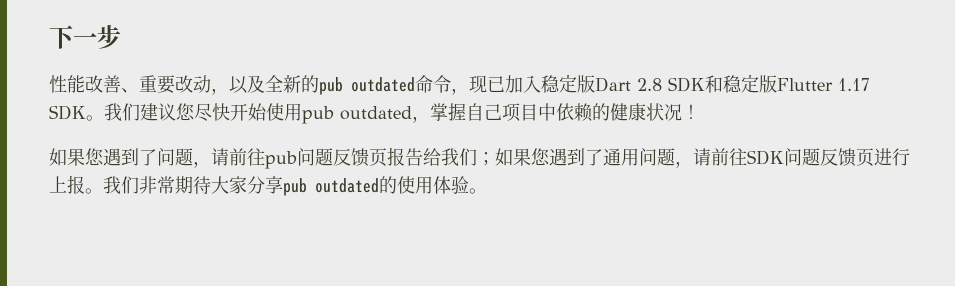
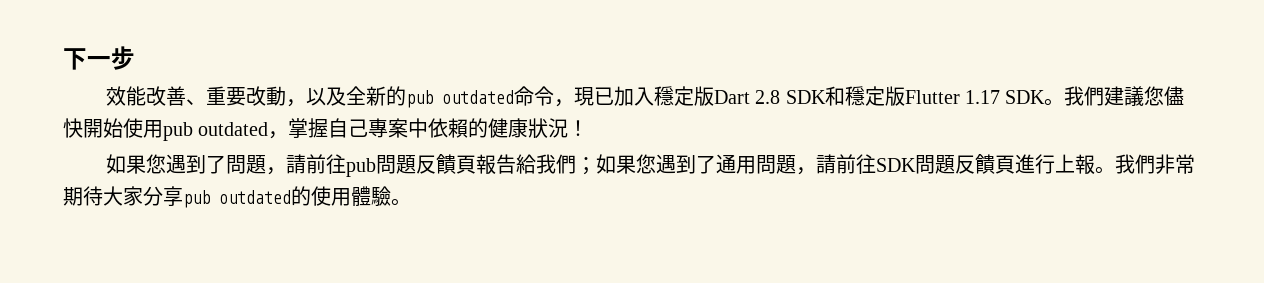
- 性能改善、重要改动，以及全新的pub outdated命令，现已加入稳定版Dart 2.8 SDK和稳定版Flutter 1.17 SDK。
+ 效能改善、重要改動，以及全新的pub outdated命令，現已加入穩定版Dart 2.8 SDK和穩定版Flutter 1.17 SDK。
- 我们建议您尽快开始使用pub outdated，掌握自己项目中依赖的健康状况！
+ 我們建議您儘快開始使用pub outdated，掌握自己專案中依賴的健康狀況！
- 如果您遇到了问题，请前往pub问题反馈页报告给我们；如果您遇到了通用问题，请前往SDK问题反馈页进行上报。我们非常期待大家分享pub outdated的使用体验。
+ 如果您遇到了問題，請前往pub問題反饋頁報告給我們；如果您遇到了通用問題，請前往SDK問題反饋頁進行上報。我們非常期待大家分享pub outdated的使用體驗。

